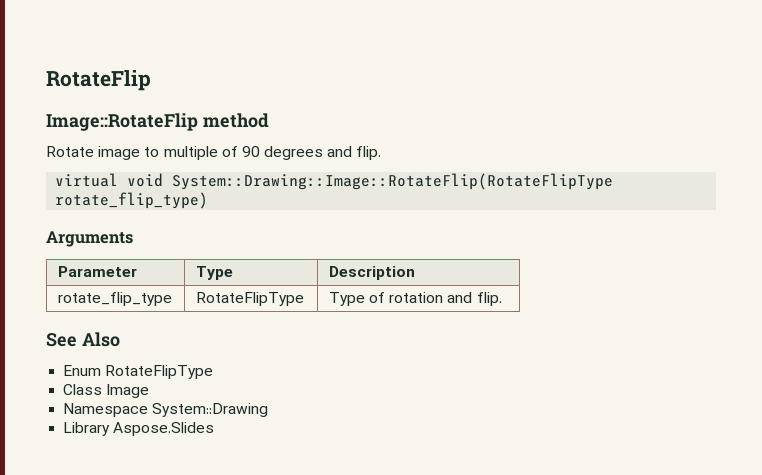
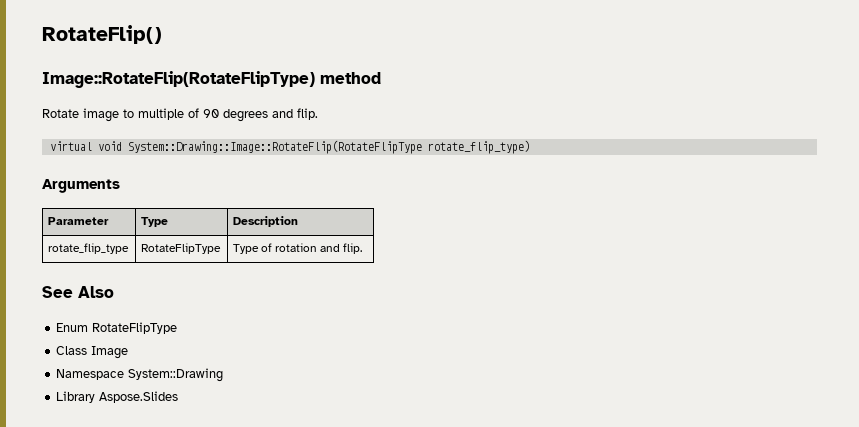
- RotateFlip
- Image::RotateFlip method
+ RotateFlip()
+ Image::RotateFlip(RotateFlipType) method

